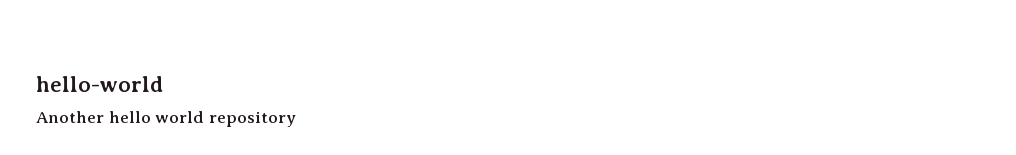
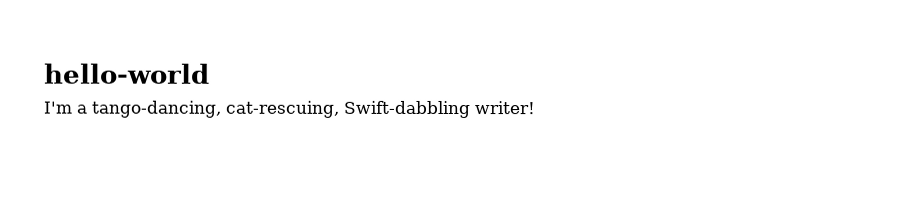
- Another hello world repository
+ I'm a tango-dancing, cat-rescuing, Swift-dabbling writer!

